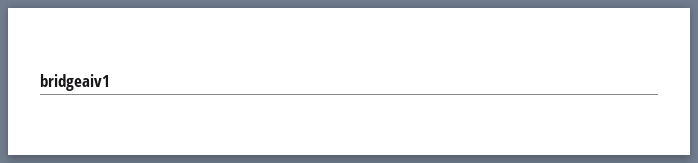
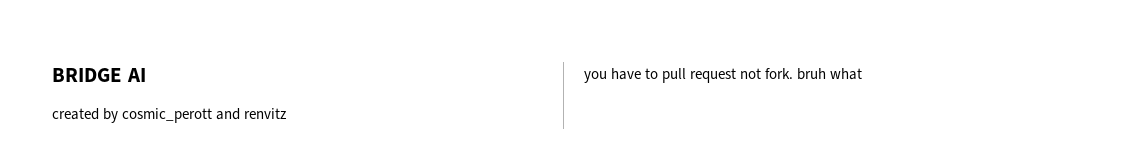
- bridgeaiv1
+ BRIDGE AI
+ created by cosmic_perott and renvitz
+ you have to pull request not fork. bruh what

